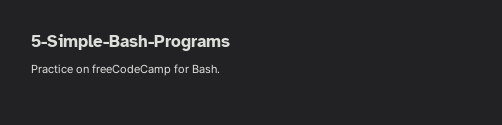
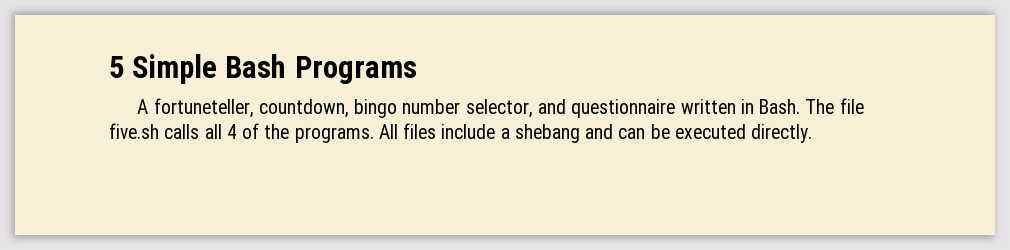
- 5-Simple-Bash-Programs
- Practice on freeCodeCamp for Bash.
+ 5 Simple Bash Programs
+ A fortuneteller, countdown, bingo number selector, and questionnaire written in Bash. The file five.sh calls all 4 of the programs. All files include a shebang and can be executed directly.

